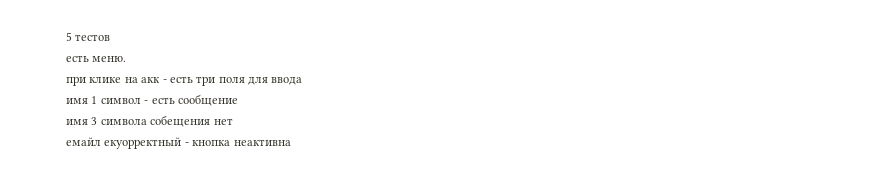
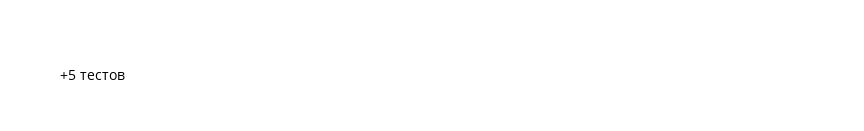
- 5 тестов
+ +5 тестов
- есть меню.
- при клике на акк - есть три поля для ввода
- имя 1 символ - есть сообщение
- имя 3 символа собещения нет
- емайл екуорректный - кнопка неактивна

